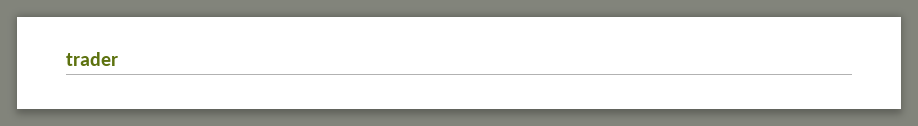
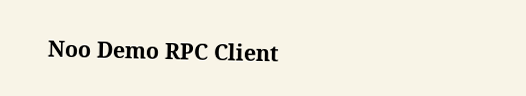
- trader
+ Noo Demo RPC Client

